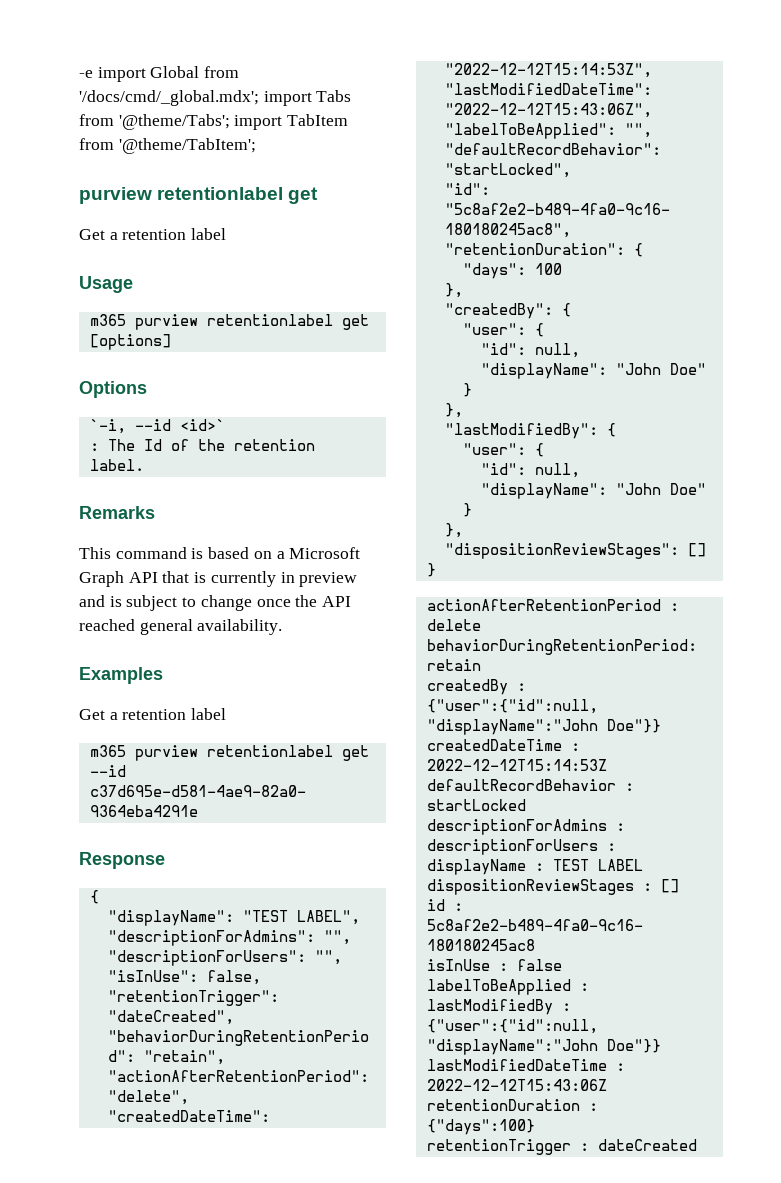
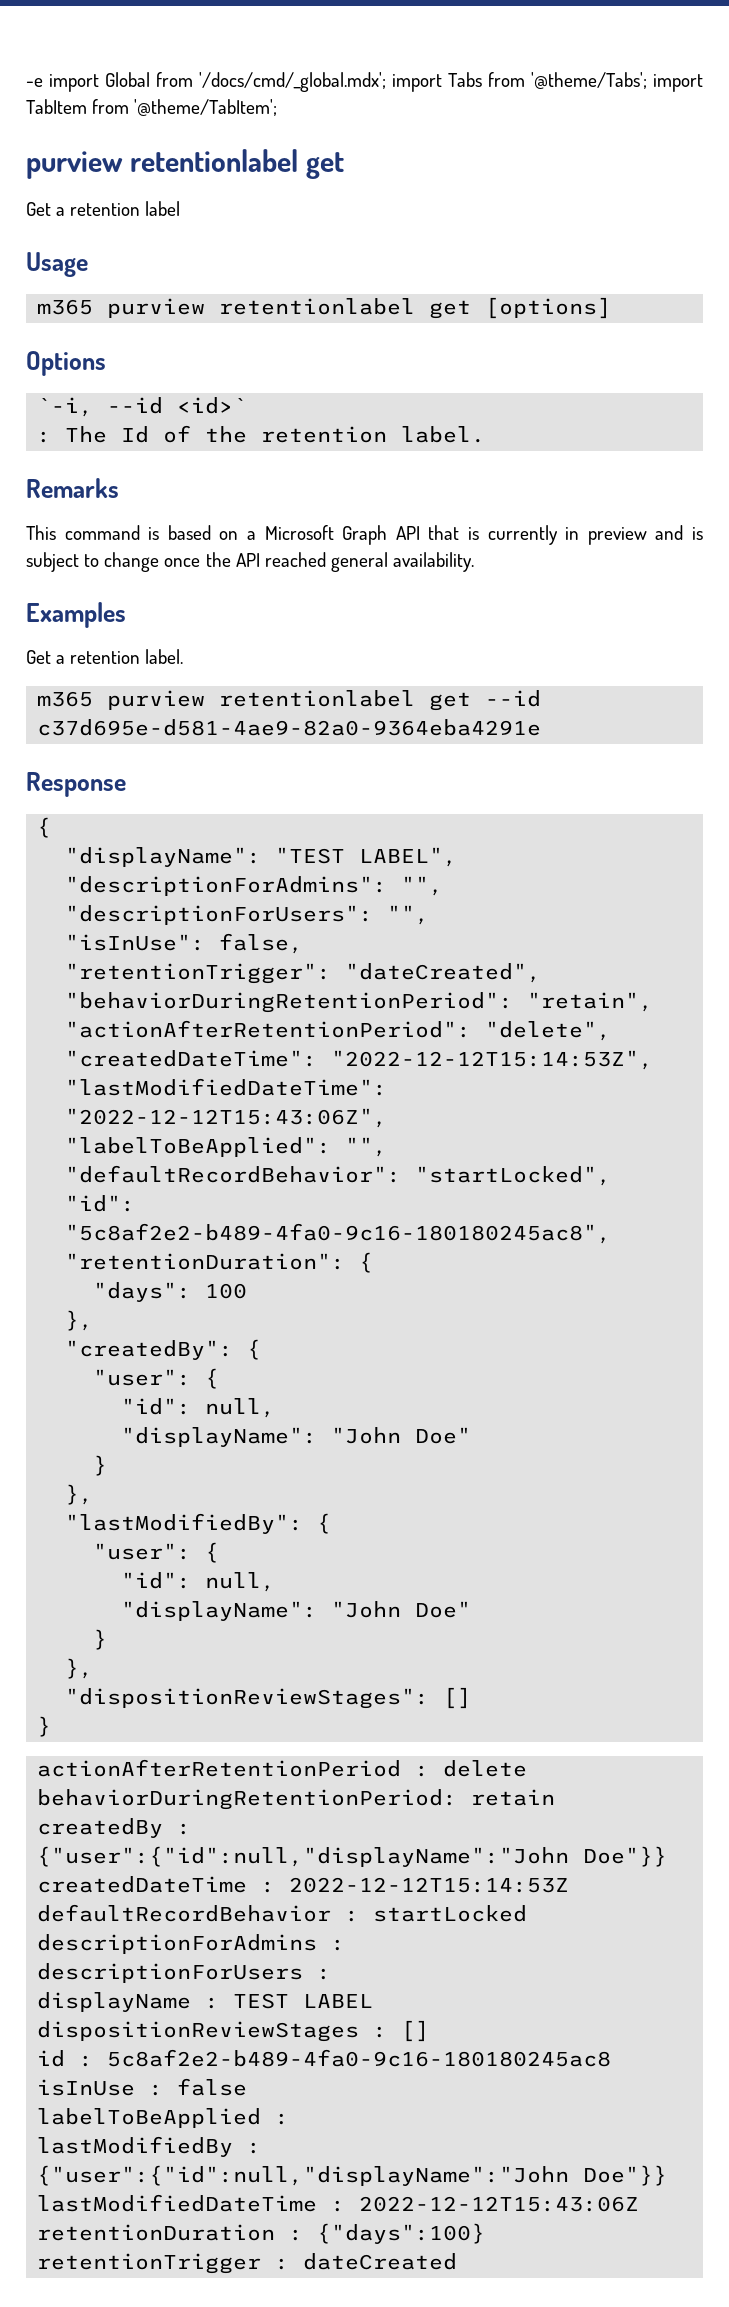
  Examples
- Get a retention label
+ Get a retention label.

